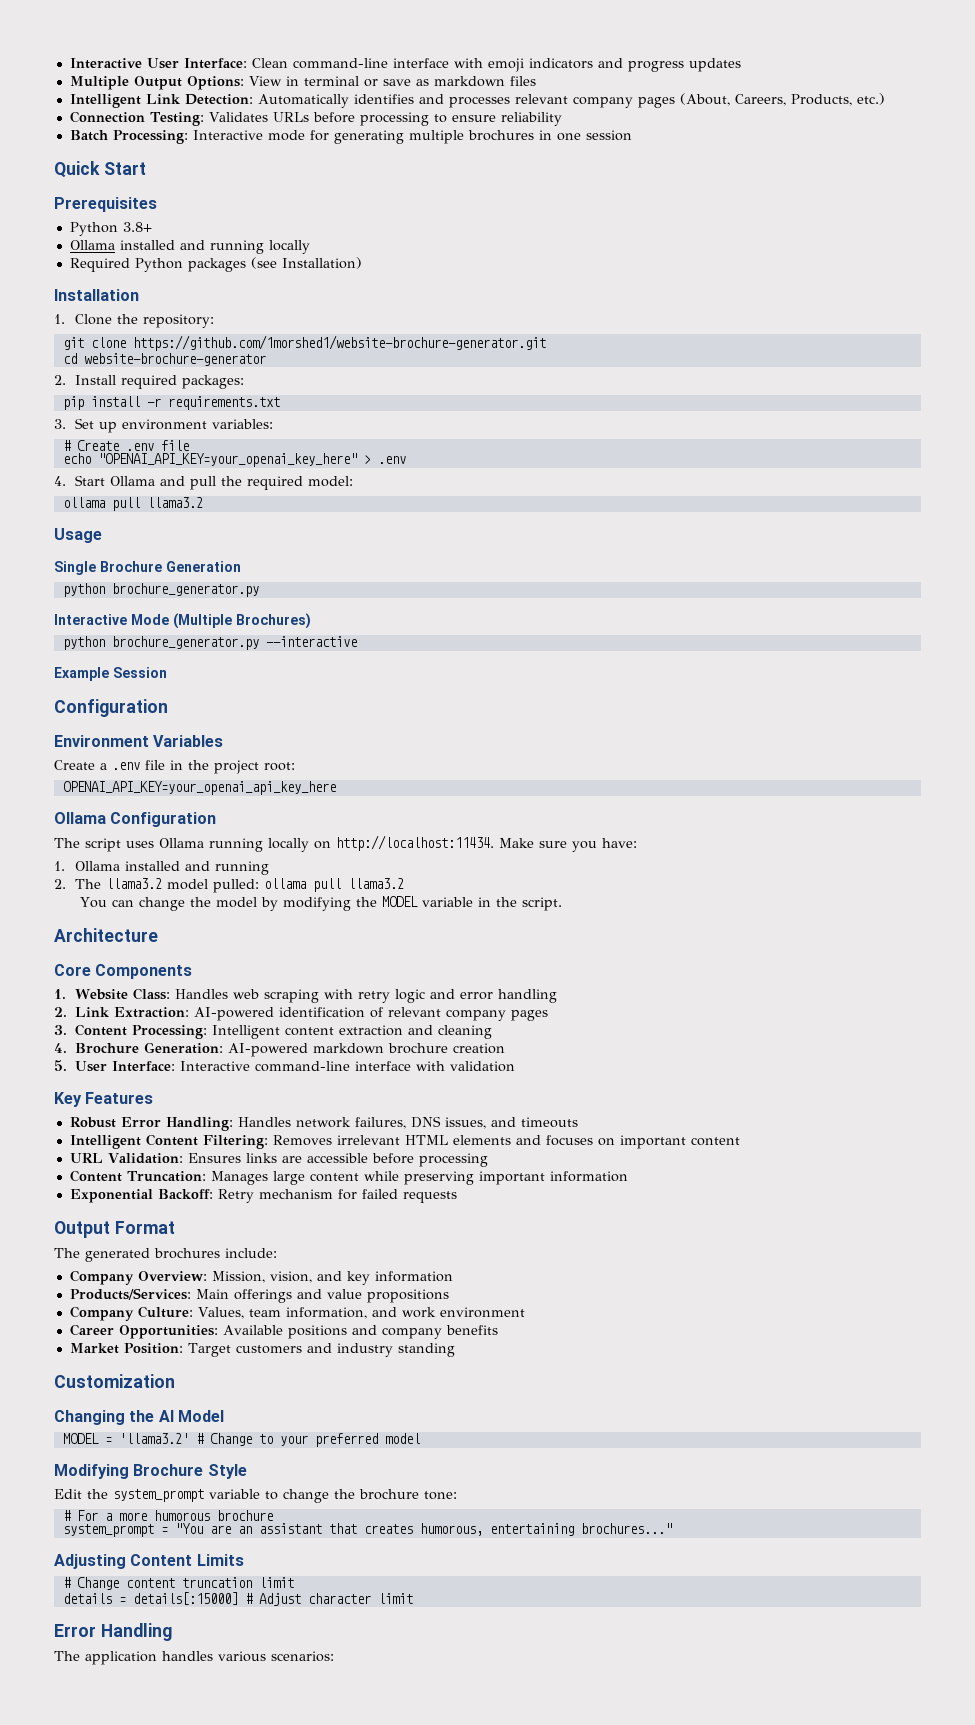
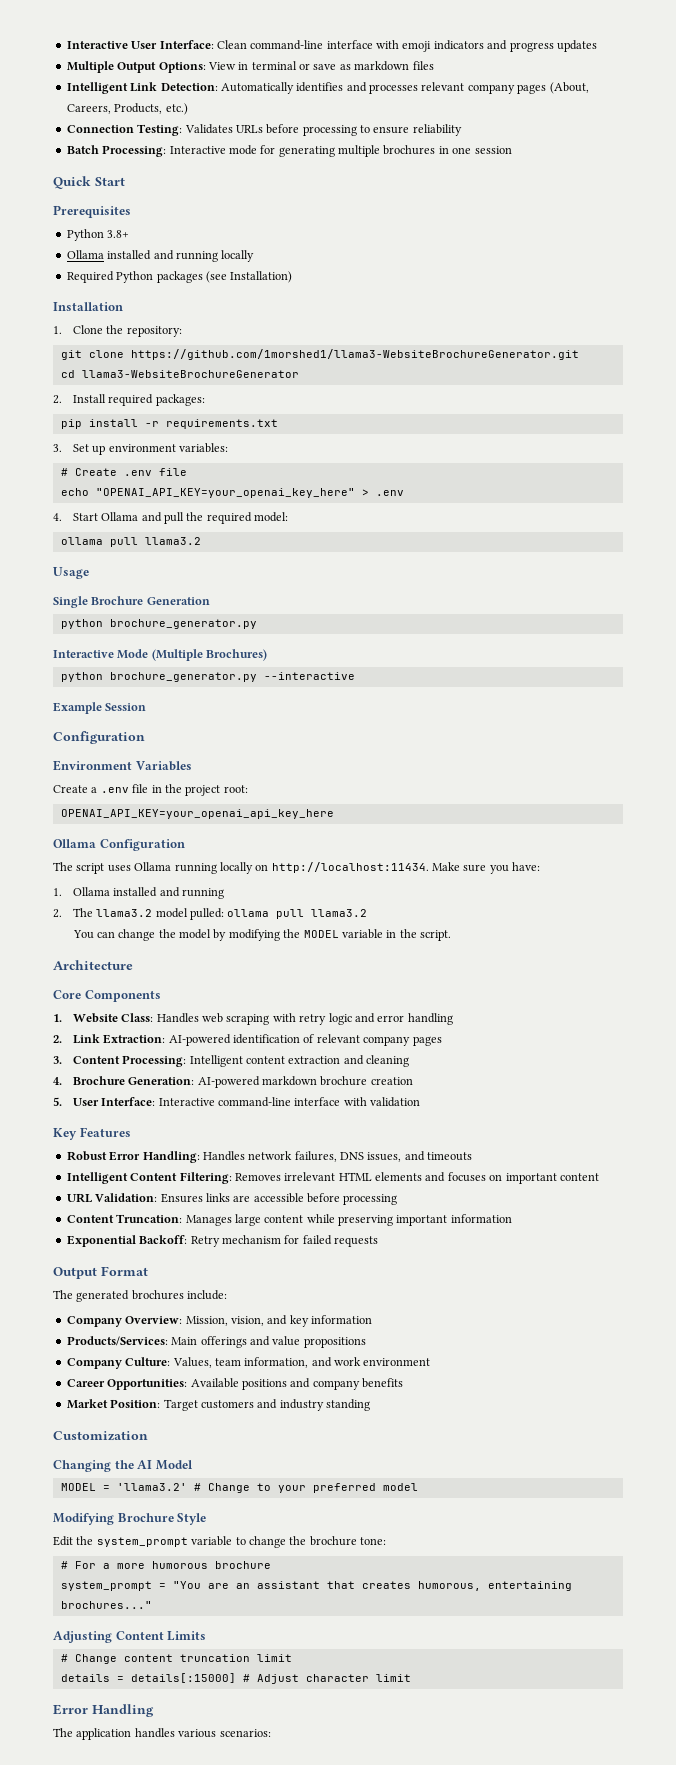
- git clone https://github.com/1morshed1/website-brochure-generator.git
+ git clone https://github.com/1morshed1/llama3-WebsiteBrochureGenerator.git
- cd website-brochure-generator
+ cd llama3-WebsiteBrochureGenerator

